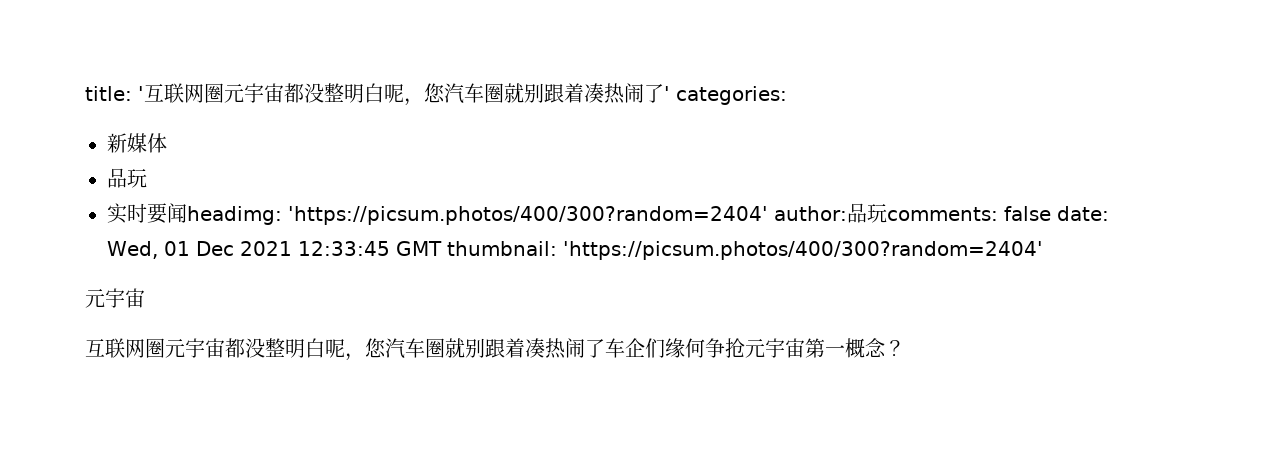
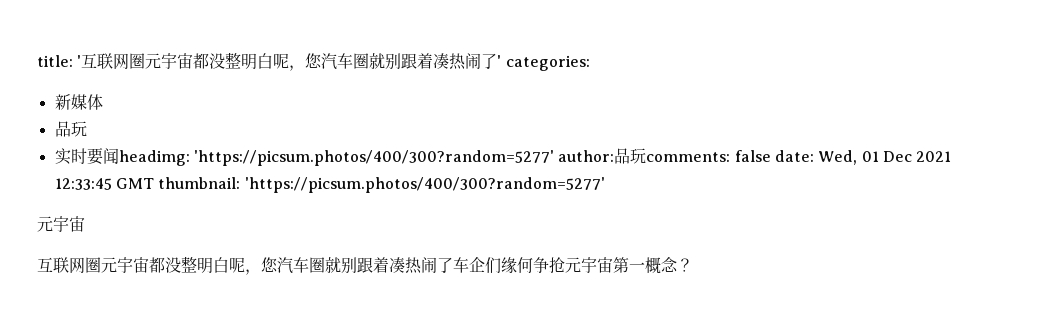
- 实时要闻headimg: 'https://picsum.photos/400/300?random=2404' author:品玩comments: false date: Wed, 01 Dec 2021 12:33:45 GMT thumbnail: 'https://picsum.photos/400/300?random=2404'
+ 实时要闻headimg: 'https://picsum.photos/400/300?random=5277' author:品玩comments: false date: Wed, 01 Dec 2021 12:33:45 GMT thumbnail: 'https://picsum.photos/400/300?random=5277'

